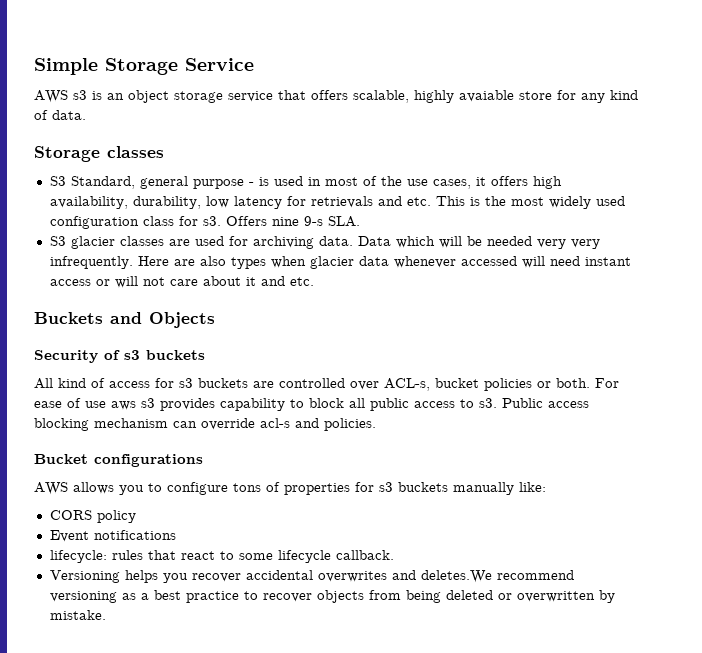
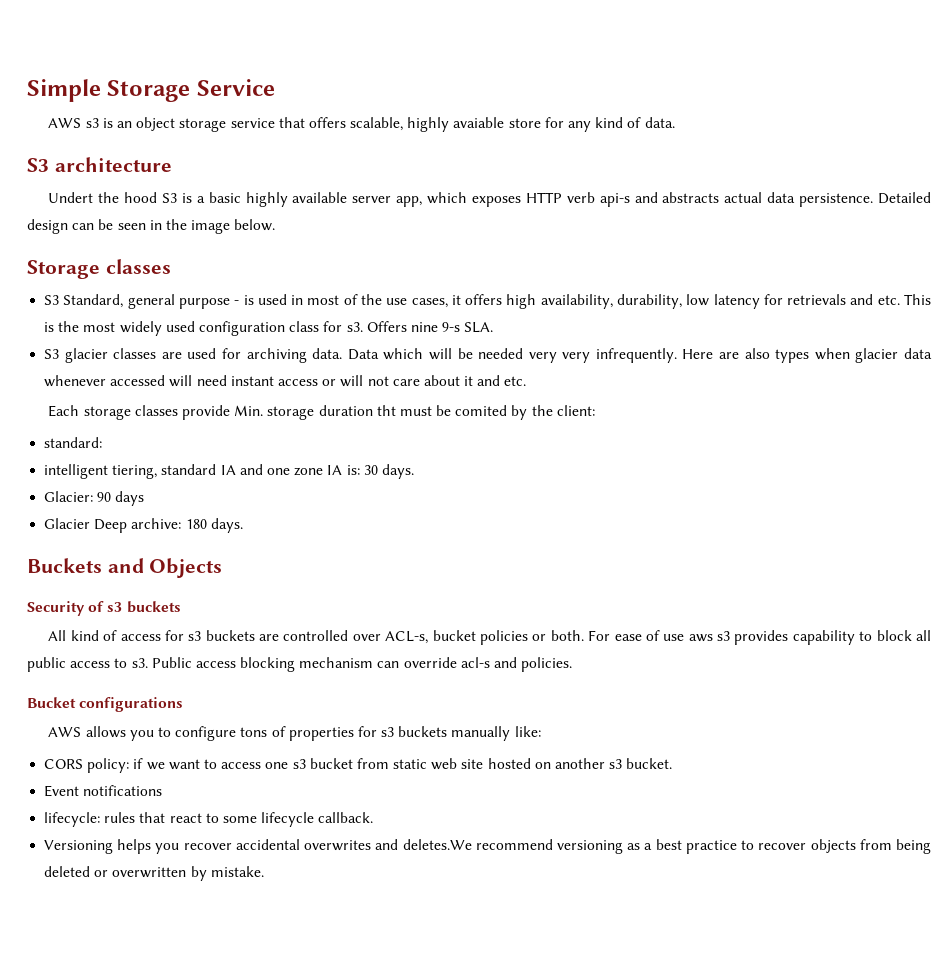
+ S3 architecture
+ Undert the hood S3 is a basic highly available server app, which exposes HTTP verb api-s and abstracts actual data persistence. Detailed design can be seen in the image below.
+ Each storage classes provide Min. storage duration tht must be comited by the client:
+ standard:
+ intelligent tiering, standard IA and one zone IA is: 30 days.
+ Glacier: 90 days
+ Glacier Deep archive: 180 days.
- CORS policy
+ CORS policy: if we want to access one s3 bucket from static web site hosted on another s3 bucket.

